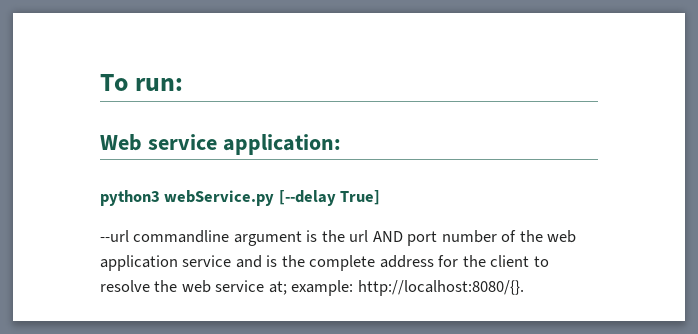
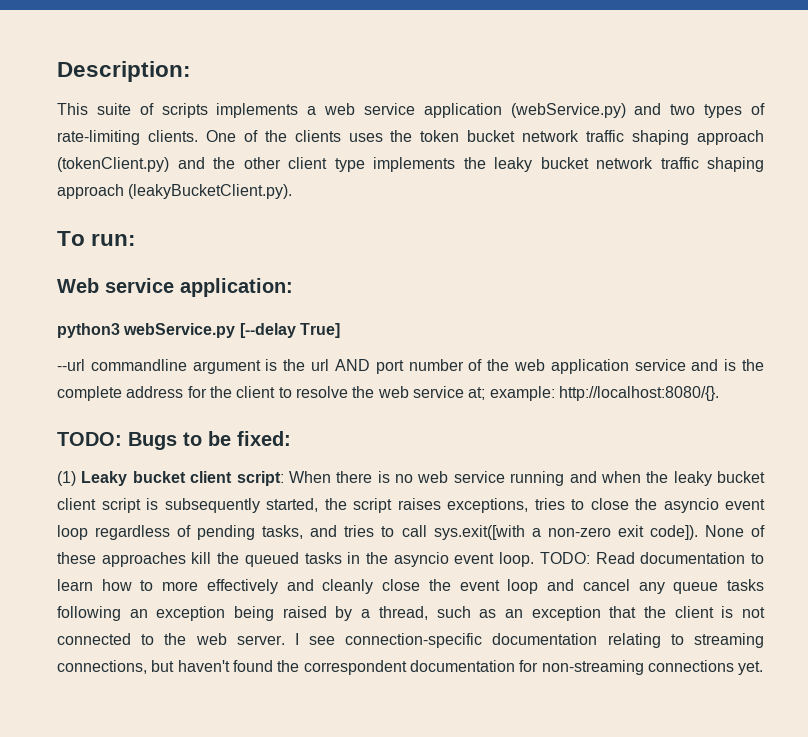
+ Description:
+ This suite of scripts implements a web service application (webService.py) and two types of rate-limiting clients. One of the clients uses the token bucket network traffic shaping approach (tokenClient.py) and the other client type implements the leaky bucket network traffic shaping approach (leakyBucketClient.py).
+ TODO: Bugs to be fixed:
+ (1) Leaky bucket client script: When there is no web service running and when the leaky bucket client script is subsequently started, the script raises exceptions, tries to close the asyncio event loop regardless of pending tasks, and tries to call sys.exit([with a non-zero exit code]). None of these approaches kill the queued tasks in the asyncio event loop. TODO: Read documentation to learn how to more effectively and cleanly close the event loop and cancel any queue tasks following an exception being raised by a thread, such as an exception that the client is not connected to the web server. I see connection-specific documentation relating to streaming connections, but haven't found the correspondent documentation for non-streaming connections yet.

